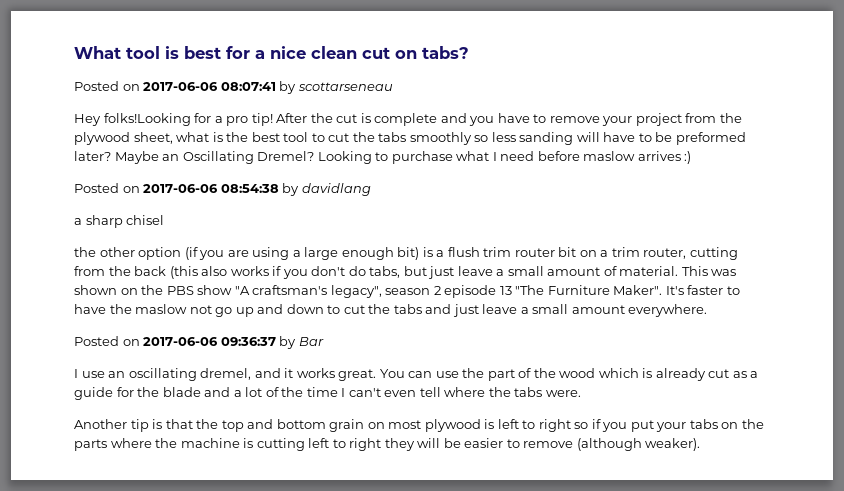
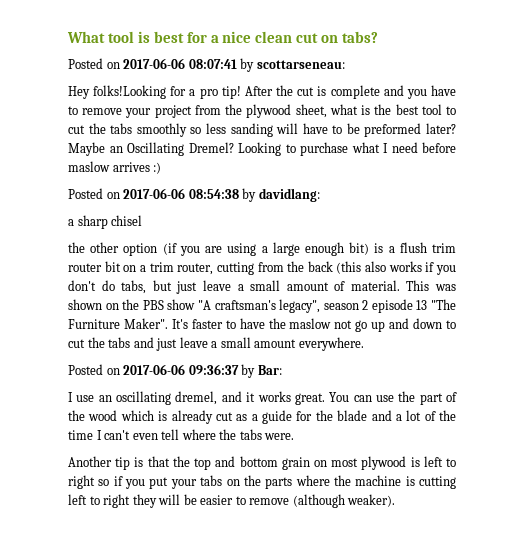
- Posted on 2017-06-06 08:07:41 by scottarseneau
+ Posted on 2017-06-06 08:07:41 by scottarseneau:
- Posted on 2017-06-06 08:54:38 by davidlang
+ Posted on 2017-06-06 08:54:38 by davidlang:
- Posted on 2017-06-06 09:36:37 by Bar
+ Posted on 2017-06-06 09:36:37 by Bar:

